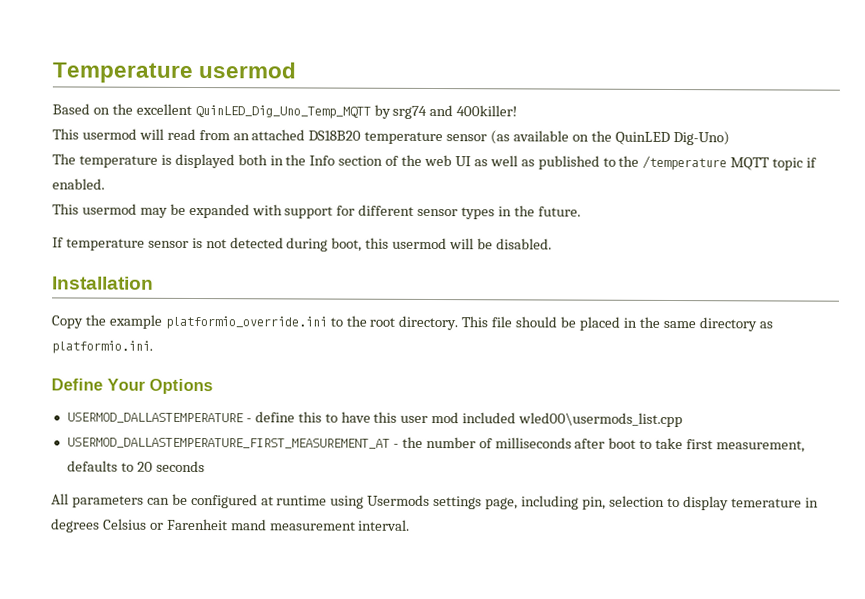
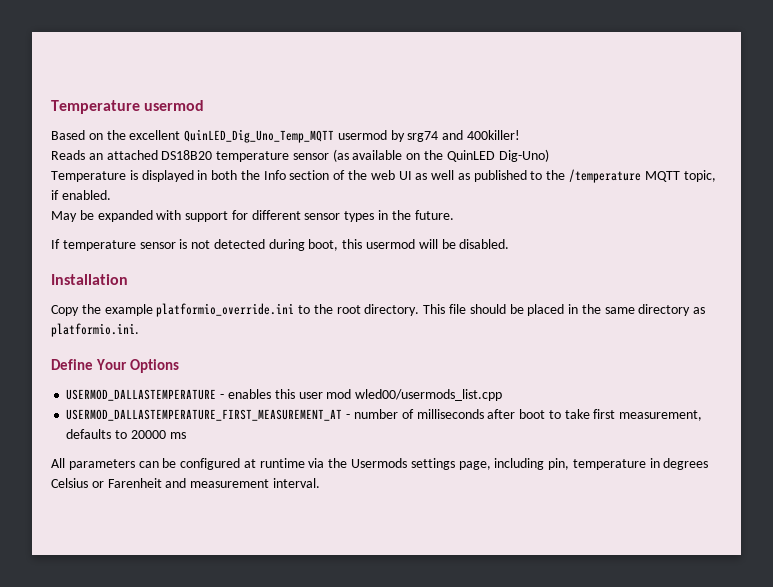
- Based on the excellent QuinLED_Dig_Uno_Temp_MQTT by srg74 and 400killer!
+ Based on the excellent QuinLED_Dig_Uno_Temp_MQTT usermod by srg74 and 400killer!
- This usermod will read from an attached DS18B20 temperature sensor (as available on the QuinLED Dig-Uno)
+ Reads an attached DS18B20 temperature sensor (as available on the QuinLED Dig-Uno)
- The temperature is displayed both in the Info section of the web UI as well as published to the /temperature MQTT topic if enabled.
+ Temperature is displayed in both the Info section of the web UI as well as published to the /temperature MQTT topic, if enabled.
- This usermod may be expanded with support for different sensor types in the future.
+ May be expanded with support for different sensor types in the future.
- USERMOD_DALLASTEMPERATURE - define this to have this user mod included wled00\usermods_list.cpp
+ USERMOD_DALLASTEMPERATURE - enables this user mod wled00/usermods_list.cpp
- USERMOD_DALLASTEMPERATURE_FIRST_MEASUREMENT_AT - the number of milliseconds after boot to take first measurement, defaults to 20 seconds
+ USERMOD_DALLASTEMPERATURE_FIRST_MEASUREMENT_AT - number of milliseconds after boot to take first measurement, defaults to 20000 ms
- All parameters can be configured at runtime using Usermods settings page, including pin, selection to display temerature in degrees Celsius or Farenheit mand measurement interval.
+ All parameters can be configured at runtime via the Usermods settings page, including pin, temperature in degrees Celsius or Farenheit and measurement interval.

